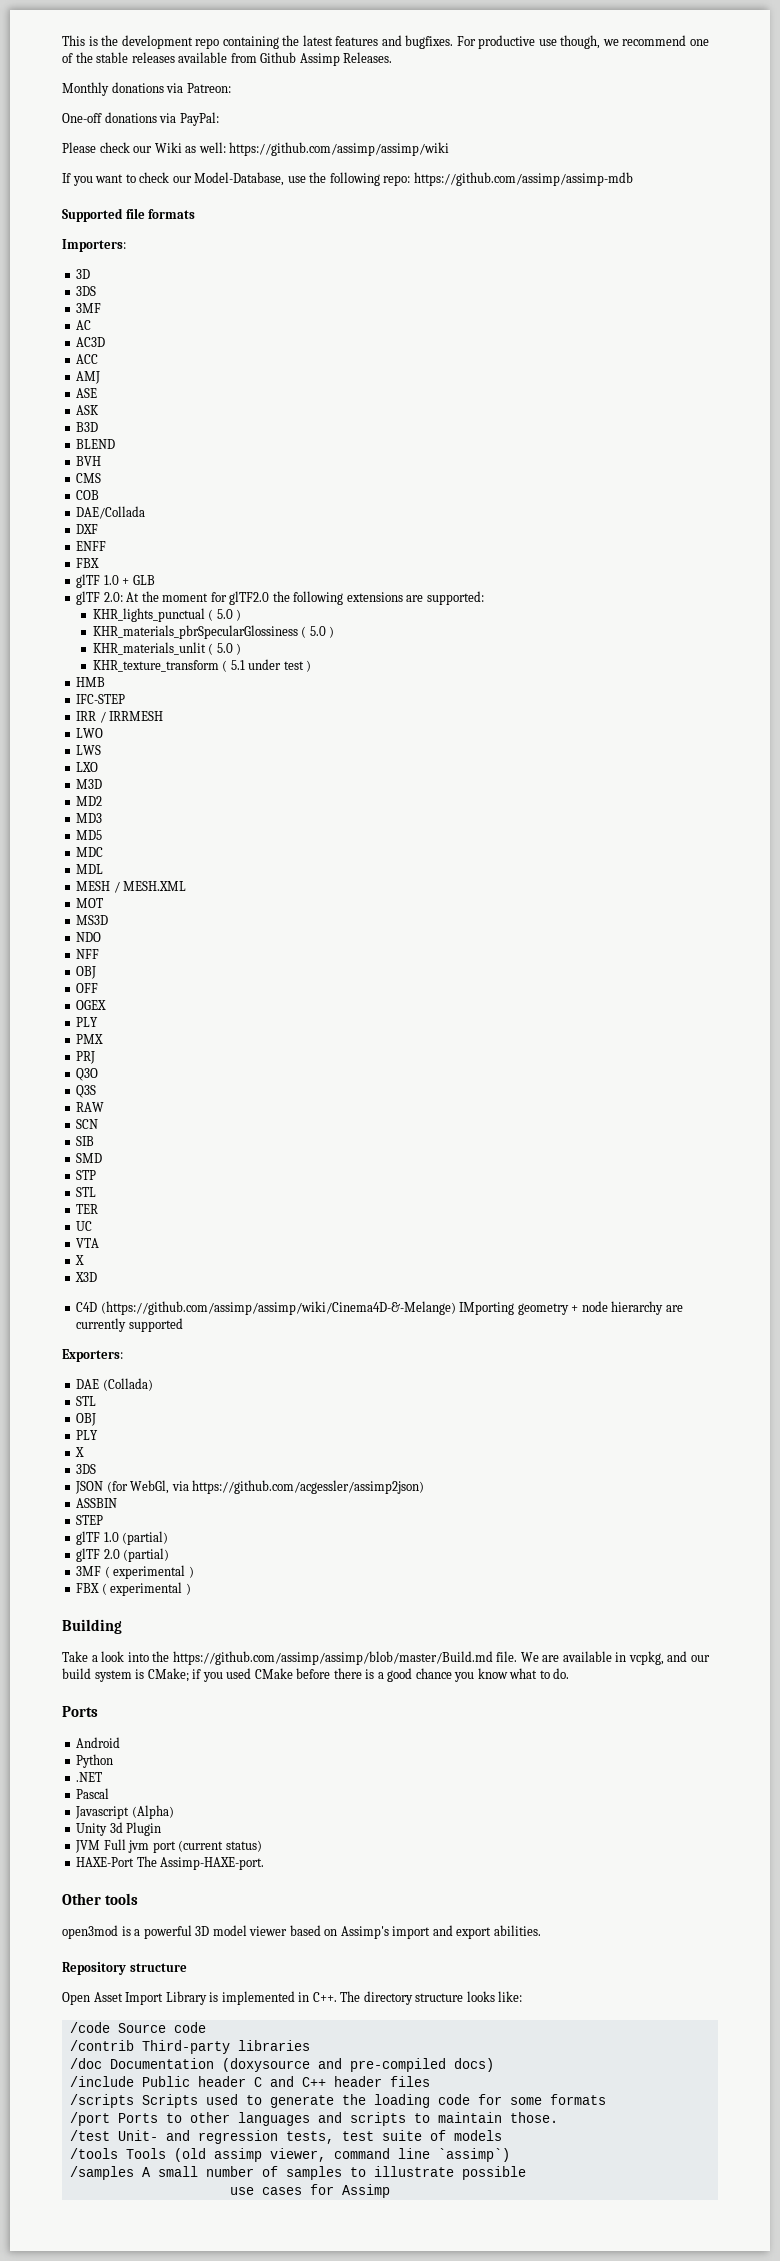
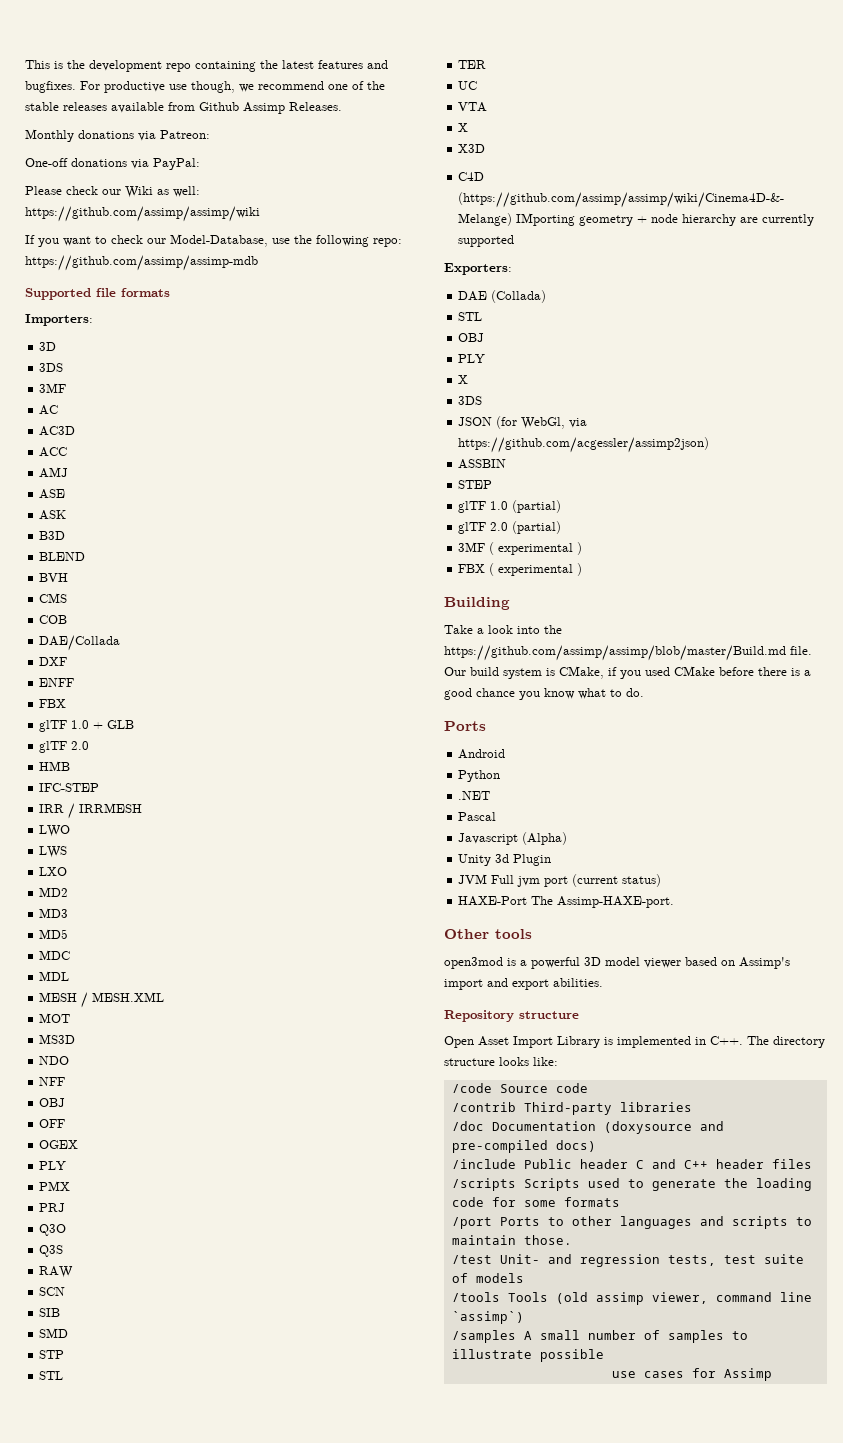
  glTF 1.0 + GLB
- glTF 2.0: At the moment for glTF2.0 the following extensions are supported:
- KHR_lights_punctual ( 5.0 )
- KHR_materials_pbrSpecularGlossiness ( 5.0 )
- KHR_materials_unlit ( 5.0 )
- KHR_texture_transform ( 5.1 under test )
+ glTF 2.0
- M3D
- We are available in vcpkg, and our build system is CMake; if you used CMake before there is a good chance you know what to do.
+ Our build system is CMake, if you used CMake before there is a good chance you know what to do.

